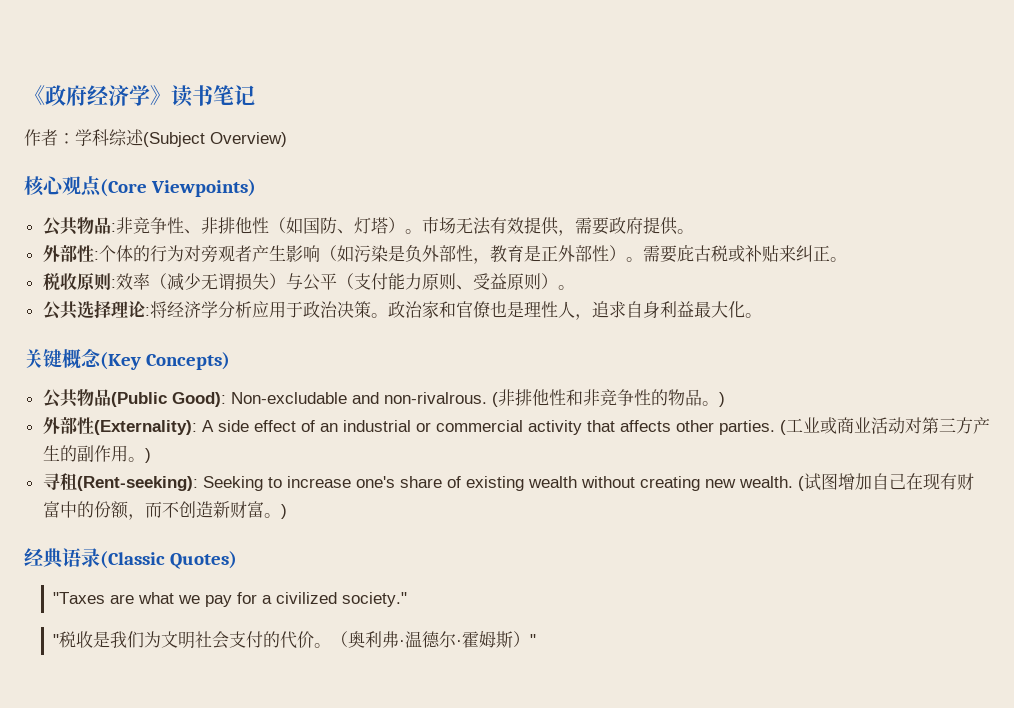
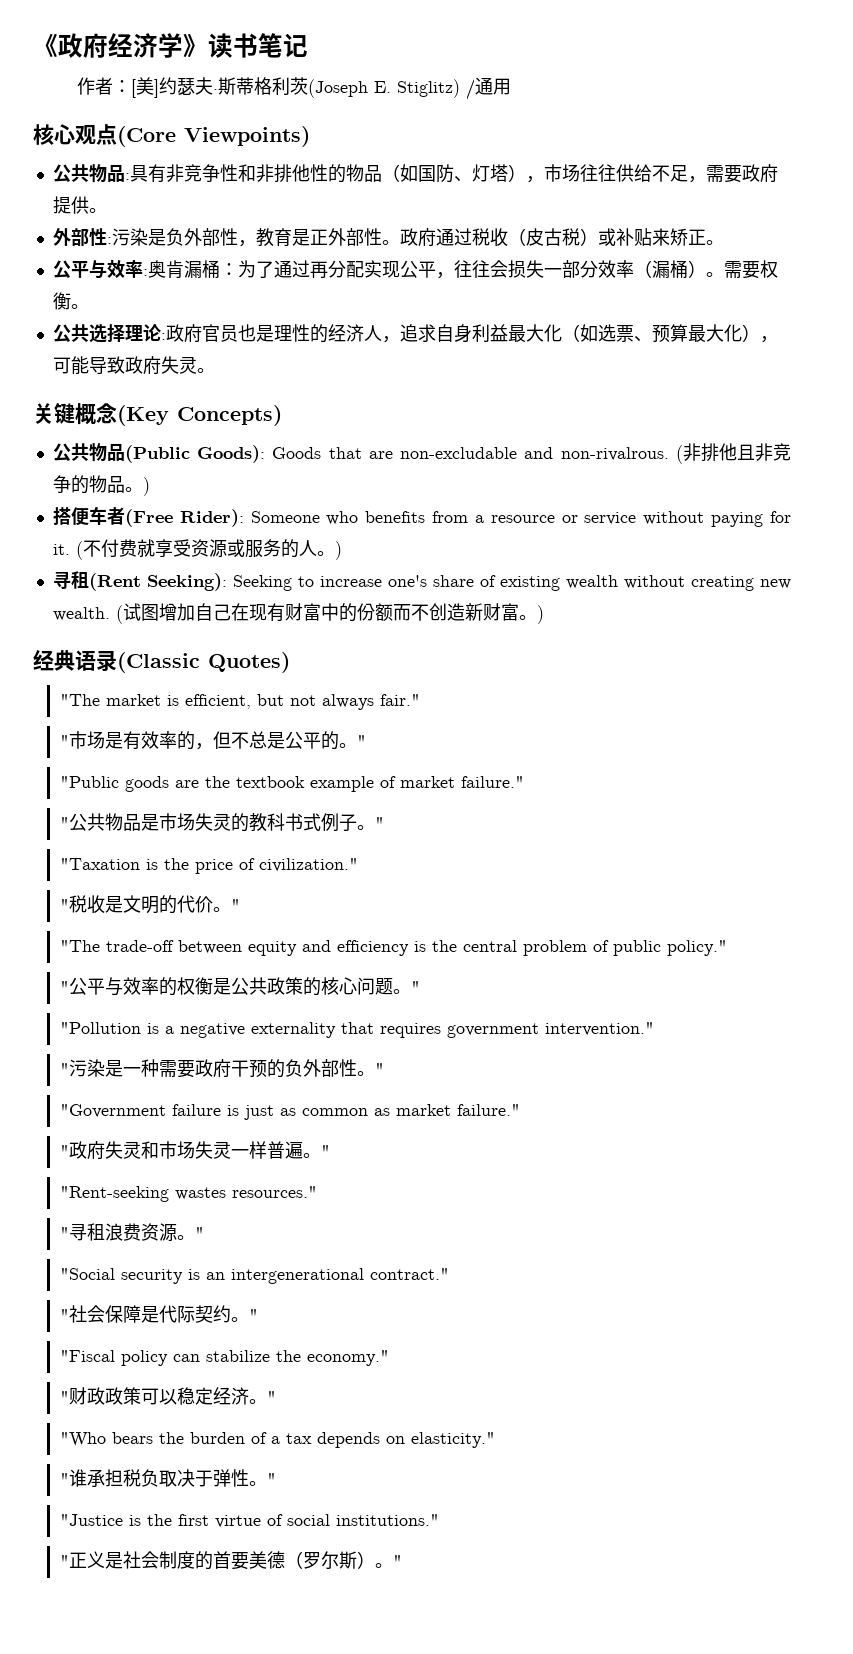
- 作者：学科综述(Subject Overview)
+ 作者：[美]约瑟夫·斯蒂格利茨(Joseph E. Stiglitz) /通用
- 公共物品:非竞争性、非排他性（如国防、灯塔）。市场无法有效提供，需要政府提供。
+ 公共物品:具有非竞争性和非排他性的物品（如国防、灯塔），市场往往供给不足，需要政府提供。
- 外部性:个体的行为对旁观者产生影响（如污染是负外部性，教育是正外部性）。需要庇古税或补贴来纠正。
- 税收原则:效率（减少无谓损失）与公平（支付能力原则、受益原则）。
+ 外部性:污染是负外部性，教育是正外部性。政府通过税收（皮古税）或补贴来矫正。
+ 公平与效率:奥肯漏桶：为了通过再分配实现公平，往往会损失一部分效率（漏桶）。需要权衡。
- 公共选择理论:将经济学分析应用于政治决策。政治家和官僚也是理性人，追求自身利益最大化。
+ 公共选择理论:政府官员也是理性的经济人，追求自身利益最大化（如选票、预算最大化），可能导致政府失灵。
- 公共物品(Public Good): Non-excludable and non-rivalrous.
+ 公共物品(Public Goods): Goods that are non-excludable and non-rivalrous.
- (非排他性和非竞争性的物品。)
+ (非排他且非竞争的物品。)
- 外部性(Externality): A side effect of an industrial or commercial activity that affects other parties. (工业或商业活动对第三方产生的副作用。)
+ 搭便车者(Free Rider): Someone who benefits from a resource or service without paying for it. (不付费就享受资源或服务的人。)
- 寻租(Rent-seeking): Seeking to increase one's share of existing wealth without creating new wealth.
+ 寻租(Rent Seeking): Seeking to increase one's share of existing wealth without creating new wealth.
- (试图增加自己在现有财富中的份额，而不创造新财富。)
+ (试图增加自己在现有财富中的份额而不创造新财富。)
- "Taxes are what we pay for a civilized society."
- "税收是我们为文明社会支付的代价。（奥利弗·温德尔·霍姆斯）"
+ "The market is efficient, but not always fair."
+ "市场是有效率的，但不总是公平的。"
+ "Public goods are the textbook example of market failure."
+ "公共物品是市场失灵的教科书式例子。"
+ "Taxation is the price of civilization."
+ "税收是文明的代价。"
+ "The trade-off between equity and efficiency is the central problem of public policy."
+ "公平与效率的权衡是公共政策的核心问题。"
+ "Pollution is a negative externality that requires government intervention."
+ "污染是一种需要政府干预的负外部性。"
+ "Government failure is just as common as market failure."
+ "政府失灵和市场失灵一样普遍。"
+ "Rent-seeking wastes resources."
+ "寻租浪费资源。"
+ "Social security is an intergenerational contract."
+ "社会保障是代际契约。"
+ "Fiscal policy can stabilize the economy."
+ "财政政策可以稳定经济。"
+ "Who bears the burden of a tax depends on elasticity."
+ "谁承担税负取决于弹性。"
+ "Justice is the first virtue of social institutions."
+ "正义是社会制度的首要美德（罗尔斯）。"

